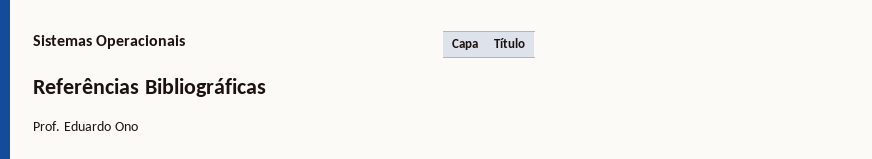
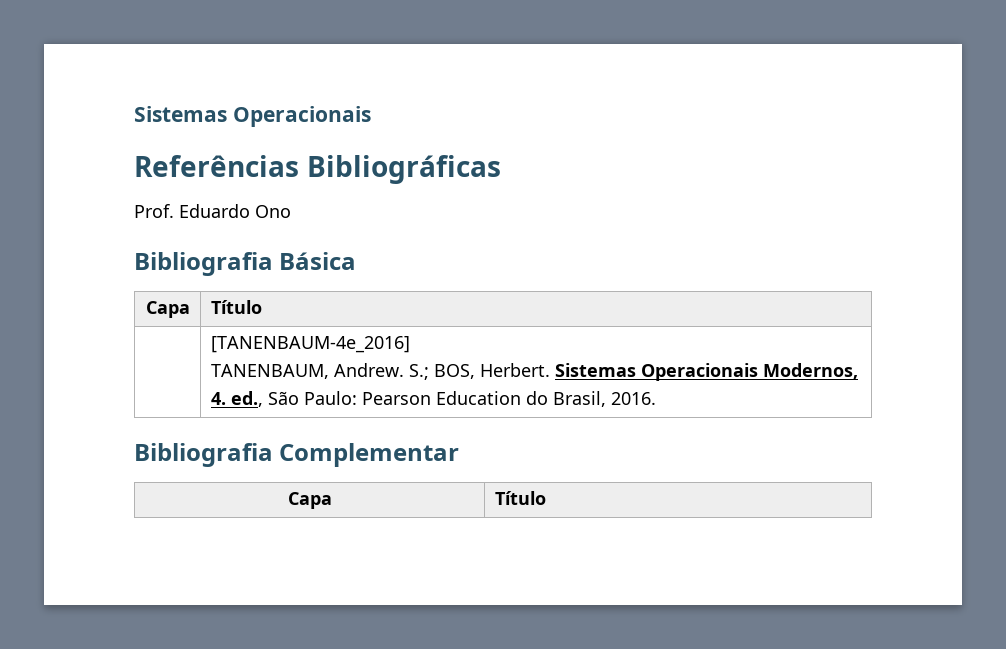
+ Bibliografia Básica
+ Capa | Título
+ | [TANENBAUM-4e_2016]
+ TANENBAUM, Andrew. S.; BOS, Herbert. Sistemas Operacionais Modernos, 4. ed., São Paulo: Pearson Education do Brasil, 2016.
+ Bibliografia Complementar

